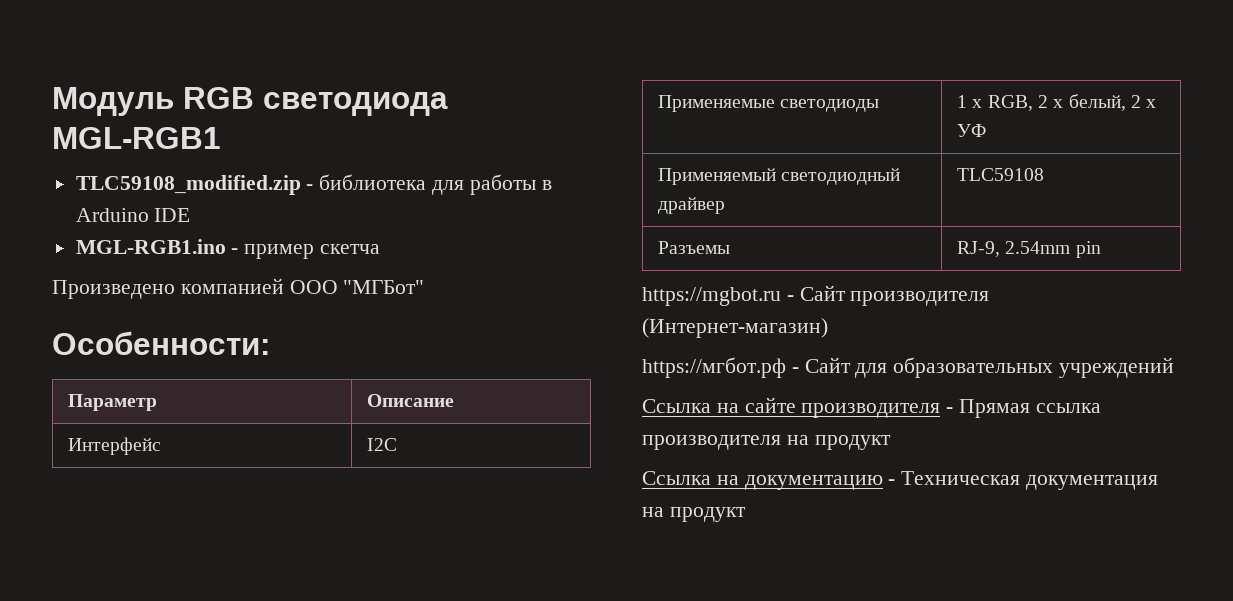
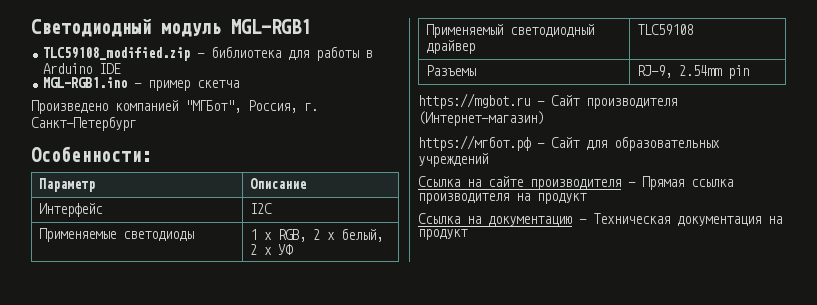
- Модуль RGB светодиода MGL-RGB1
+ Светодиодный модуль MGL-RGB1
- Произведено компанией ООО "МГБот"
+ Произведено компанией "МГБот", Россия, г. Санкт-Петербург

